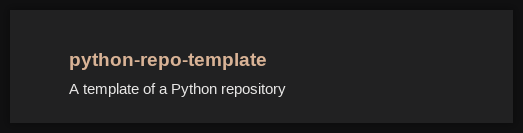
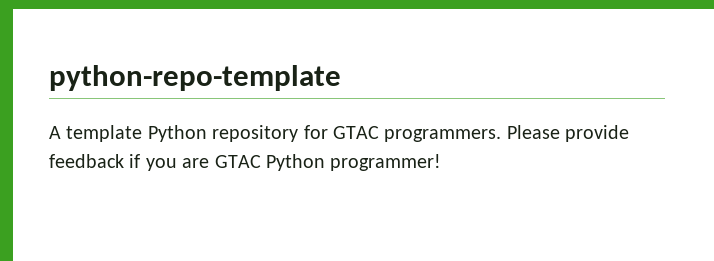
- A template of a Python repository
+ A template Python repository for GTAC programmers. Please provide feedback if you are GTAC Python programmer!

